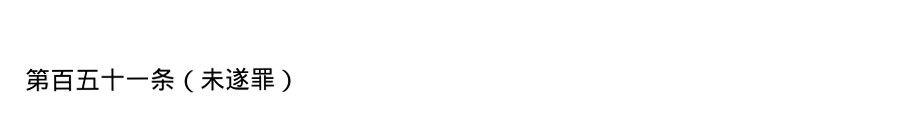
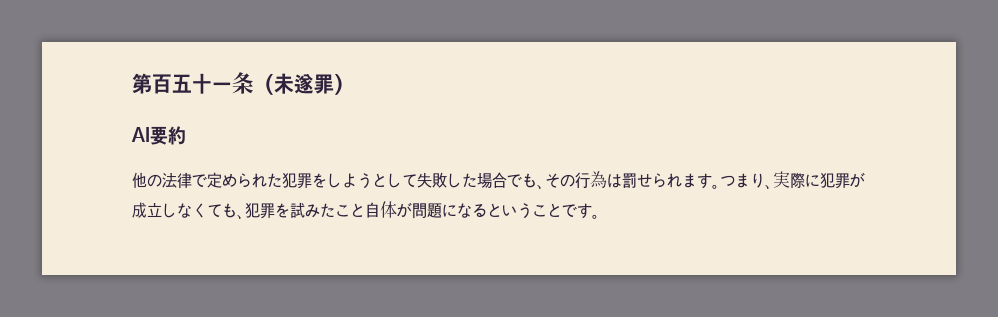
+ AI要約
+ 他の法律で定められた犯罪をしようとして失敗した場合でも、その行為は罰せられます。つまり、実際に犯罪が成立しなくても、犯罪を試みたこと自体が問題になるということです。

